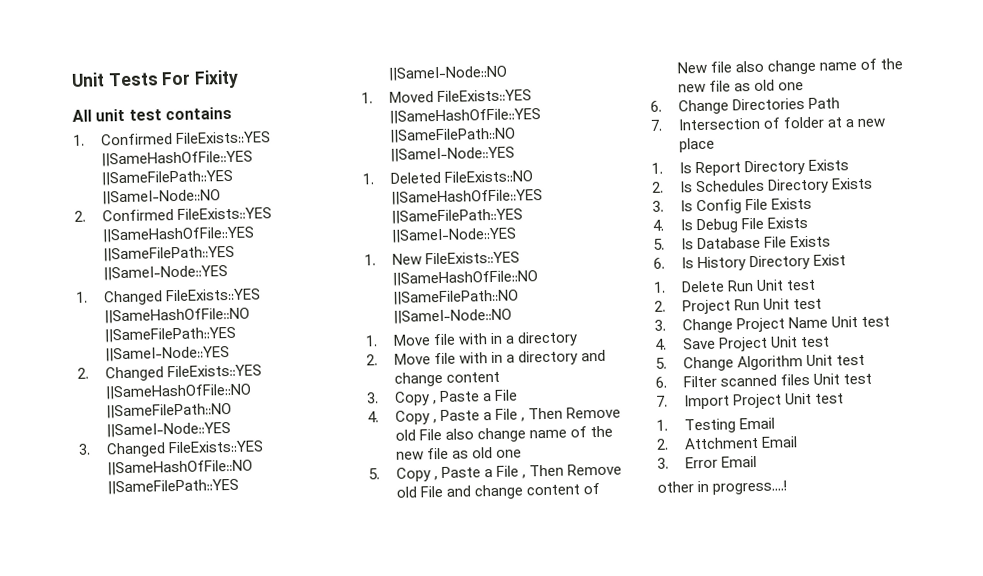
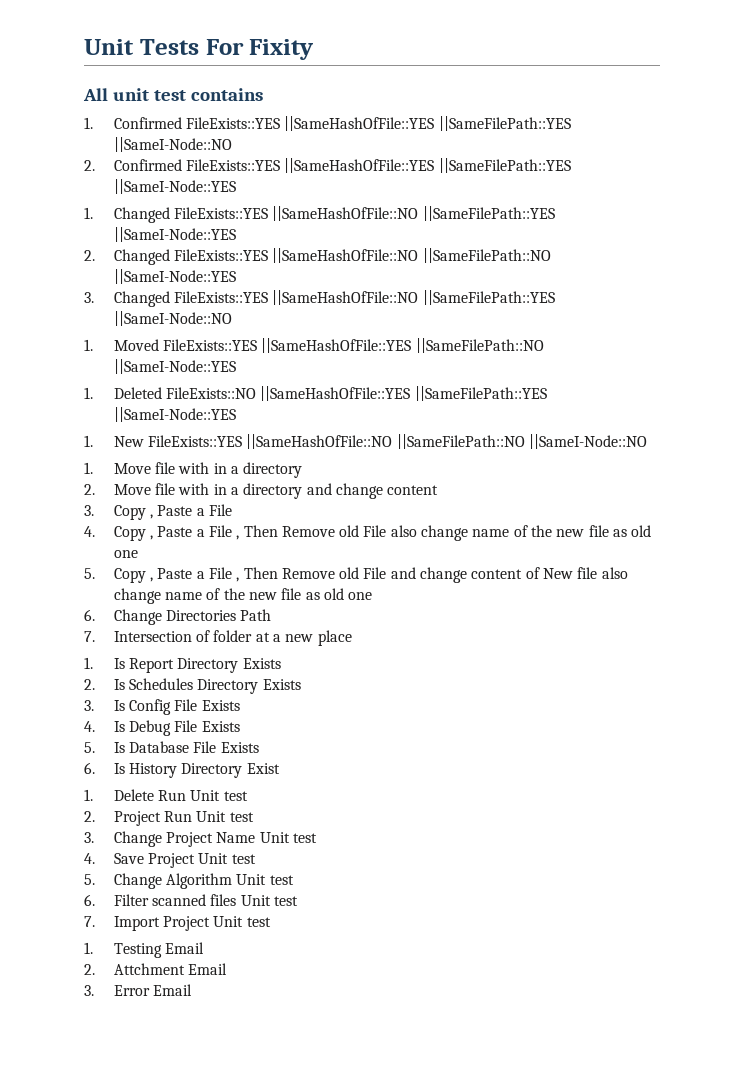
- other in progress....!

